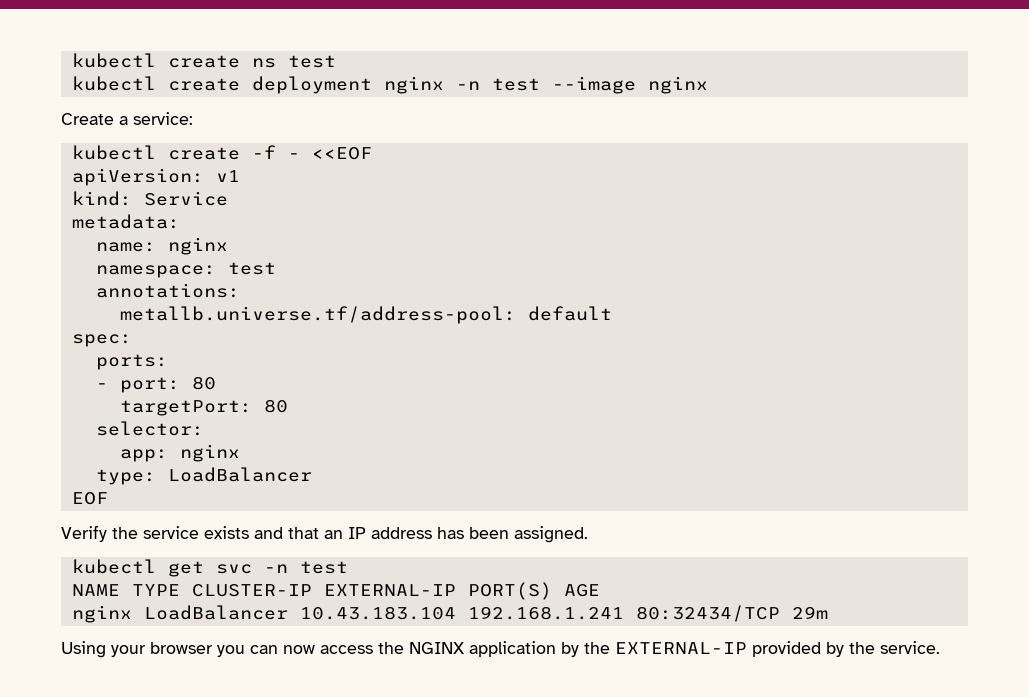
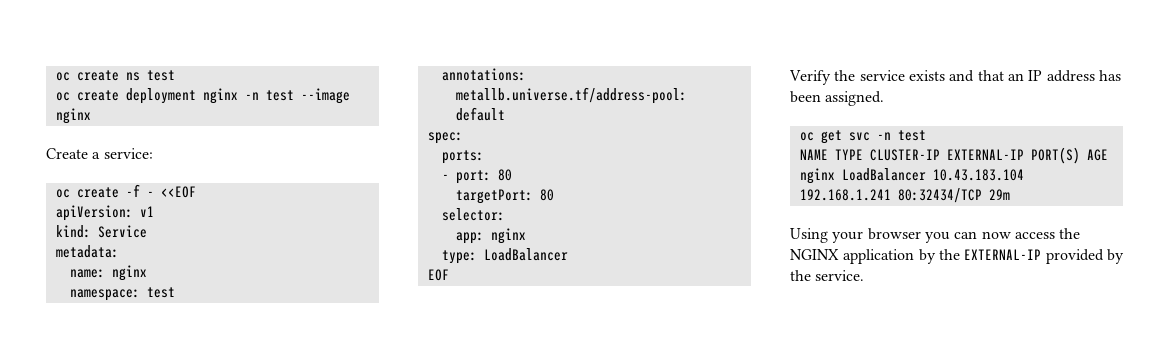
- kubectl create ns test
+ oc create ns test
- kubectl create deployment nginx -n test --image nginx
+ oc create deployment nginx -n test --image nginx
- kubectl create -f - <<EOF
+ oc create -f - <<EOF
- kubectl get svc -n test
+ oc get svc -n test

